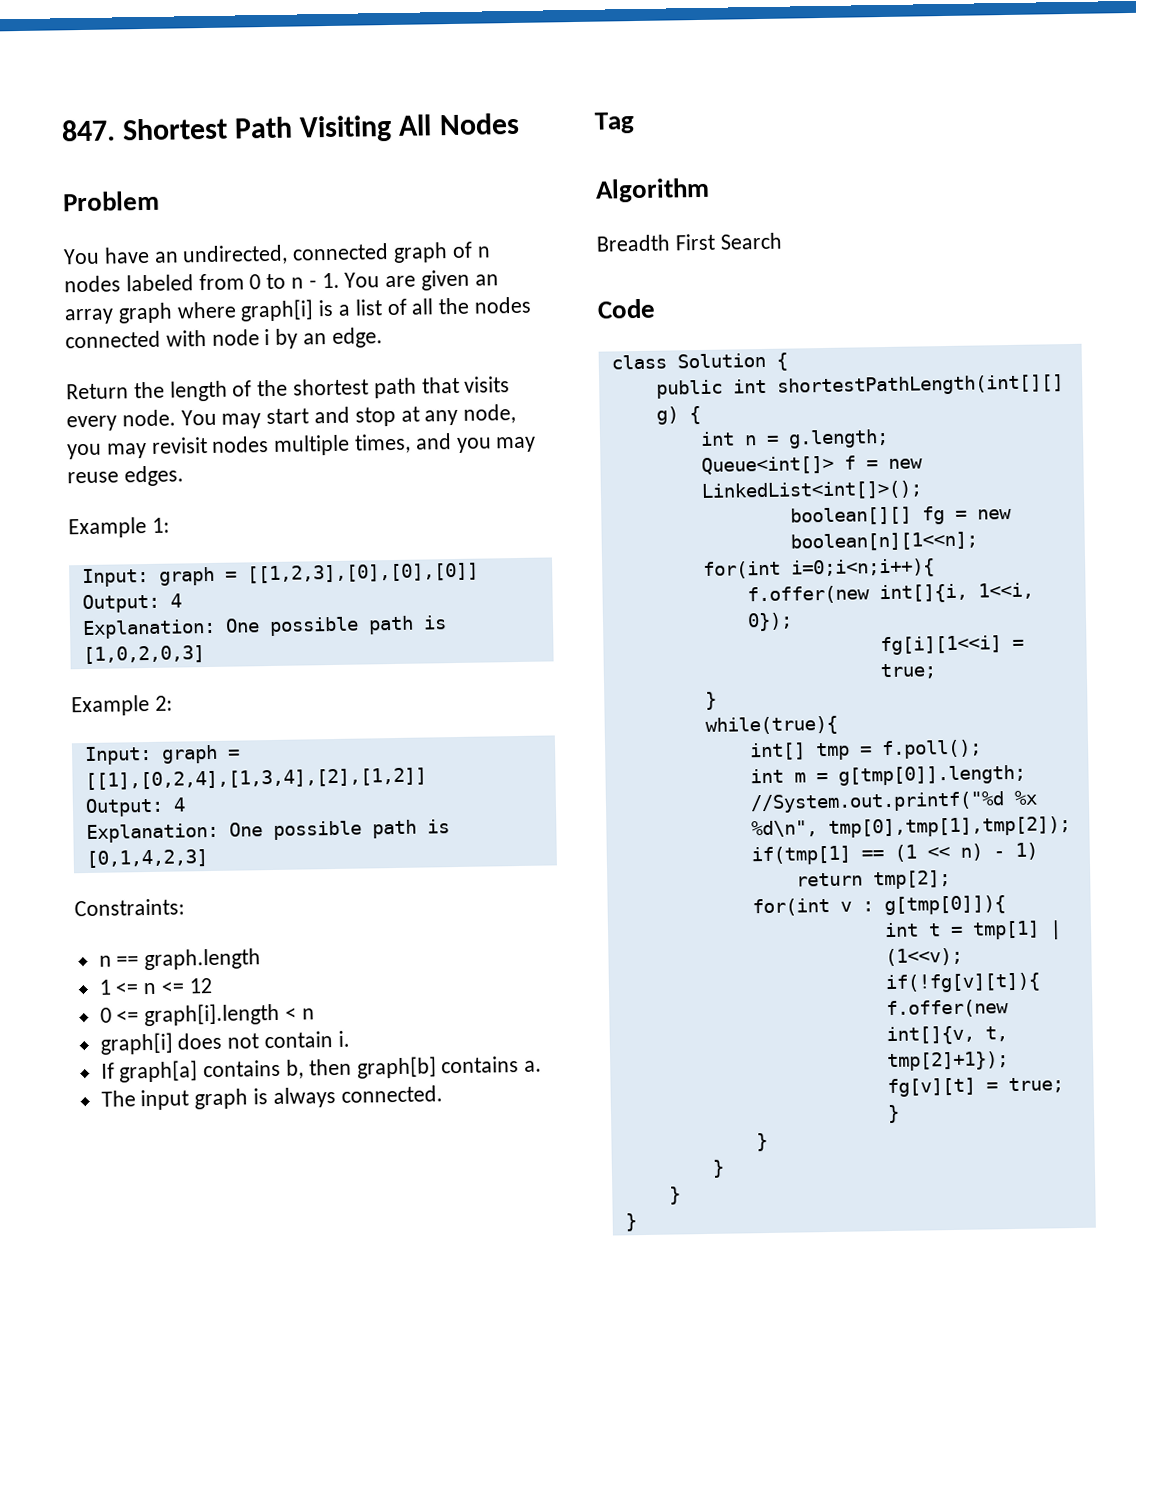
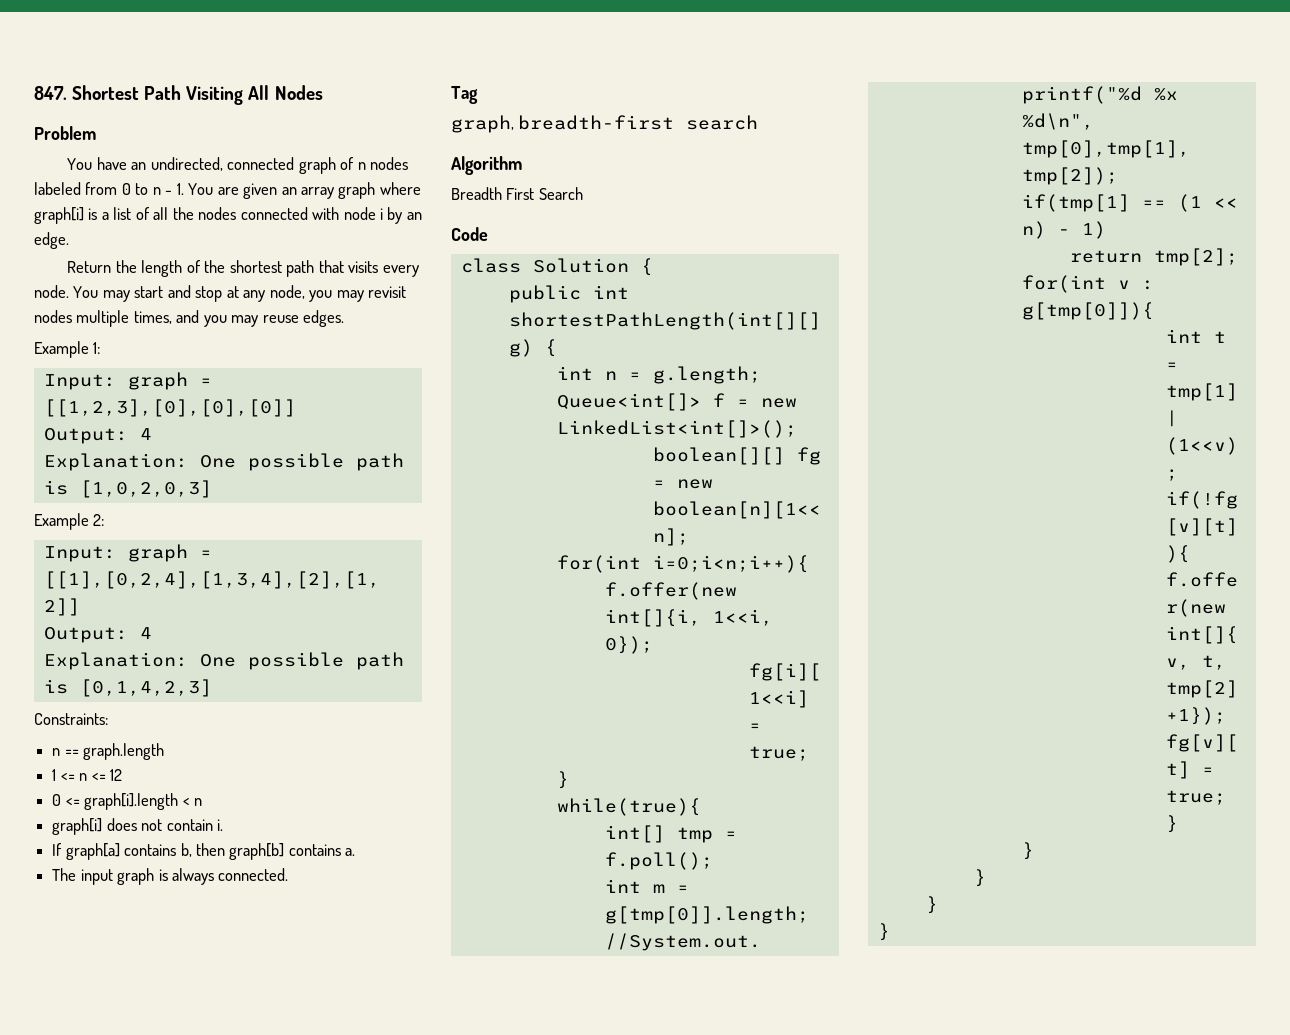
+ graph, breadth-first search

